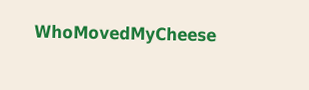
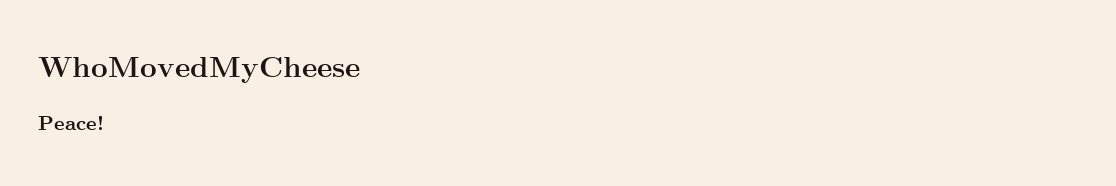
+ Peace!

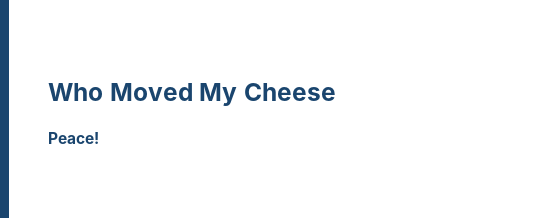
- WhoMovedMyCheese
+ Who Moved My Cheese

